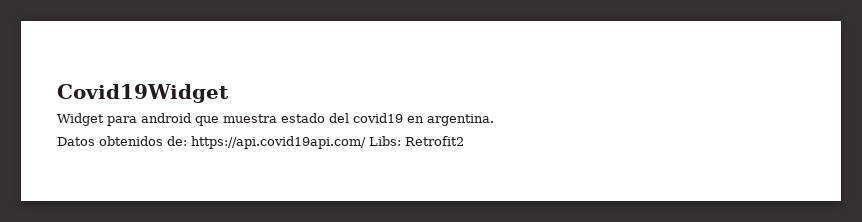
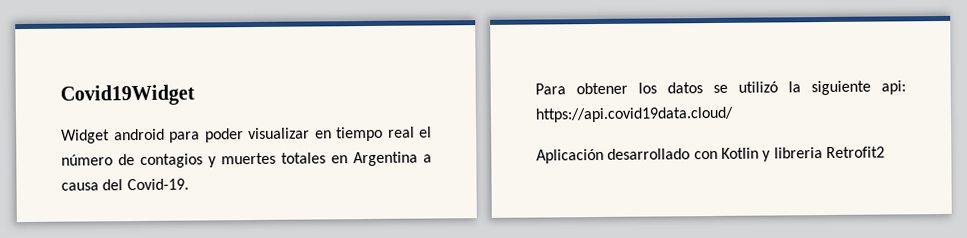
- Widget para android que muestra estado del covid19 en argentina.
- Datos obtenidos de: https://api.covid19api.com/ Libs: Retrofit2
+ Widget android para poder visualizar en tiempo real el número de contagios y muertes totales en Argentina a causa del Covid-19.
+ Para obtener los datos se utilizó la siguiente api: https://api.covid19data.cloud/
+ Aplicación desarrollado con Kotlin y libreria Retrofit2

